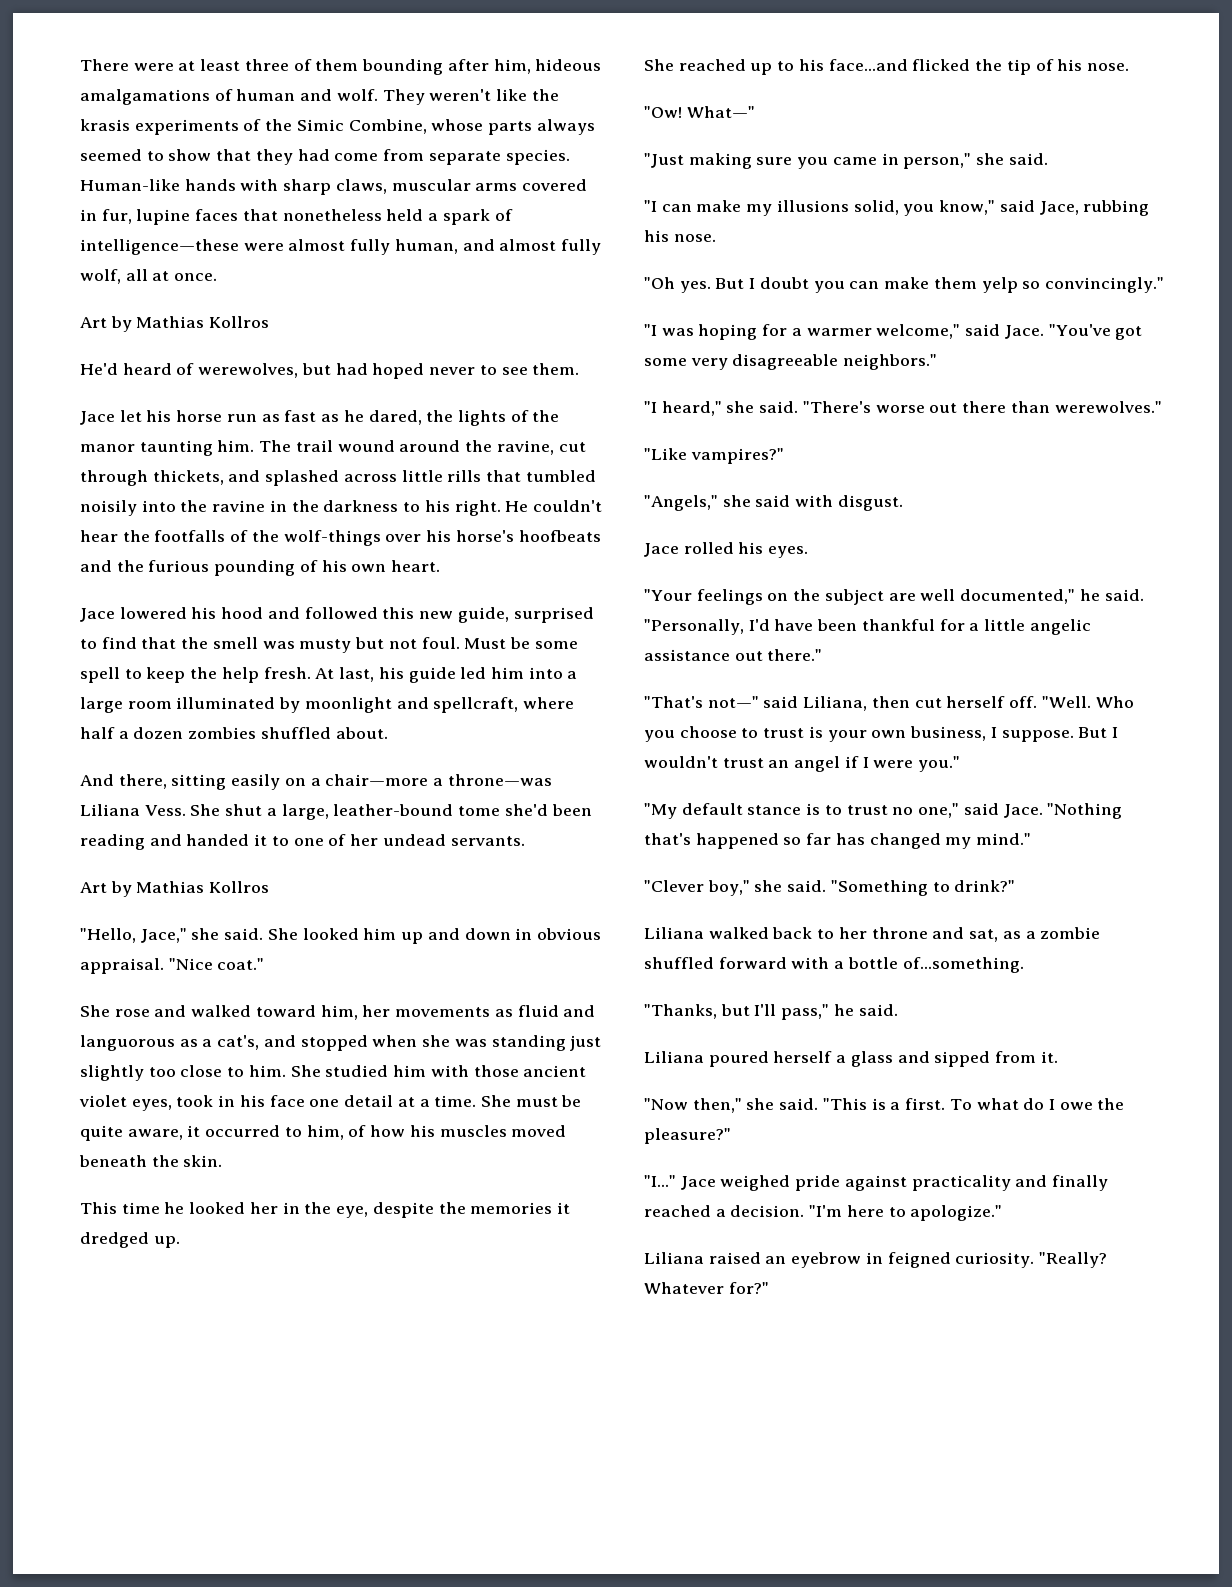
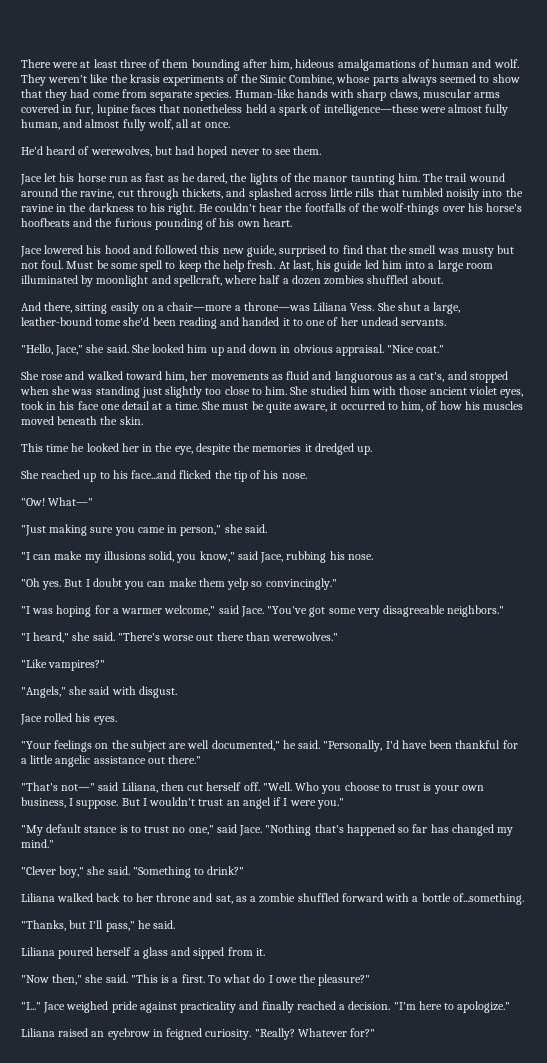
  Human-like hands with sharp claws, muscular arms covered in fur, lupine faces that nonetheless held a spark of intelligence—these were almost fully human, and almost fully wolf, all at once.
- Art by Mathias Kollros
  She shut a large, leather-bound tome she'd been reading and handed it to one of her undead servants.
- Art by Mathias Kollros

